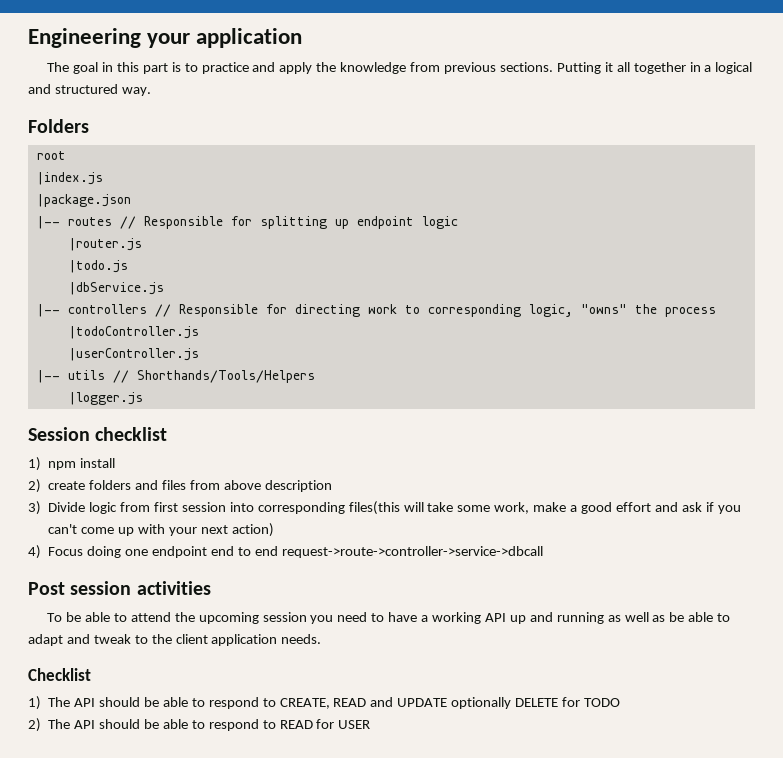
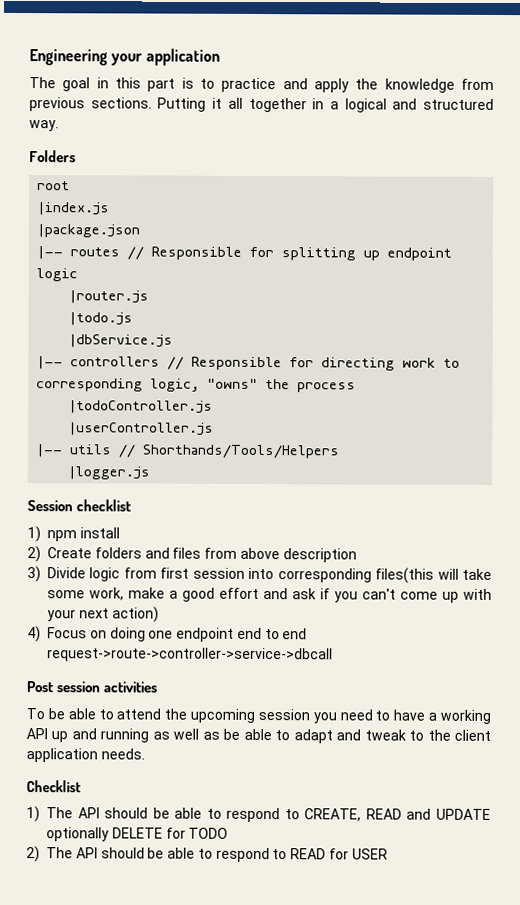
- 2) create folders and files from above description
+ 2) Create folders and files from above description
- 4) Focus doing one endpoint end to end request->route->controller->service->dbcall
+ 4) Focus on doing one endpoint end to end request->route->controller->service->dbcall

